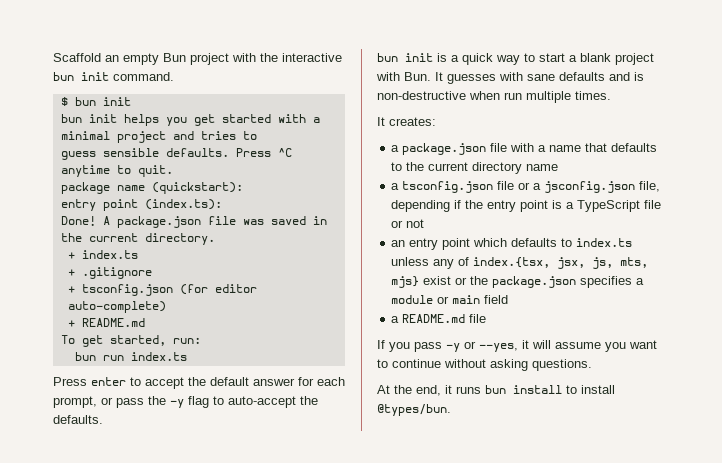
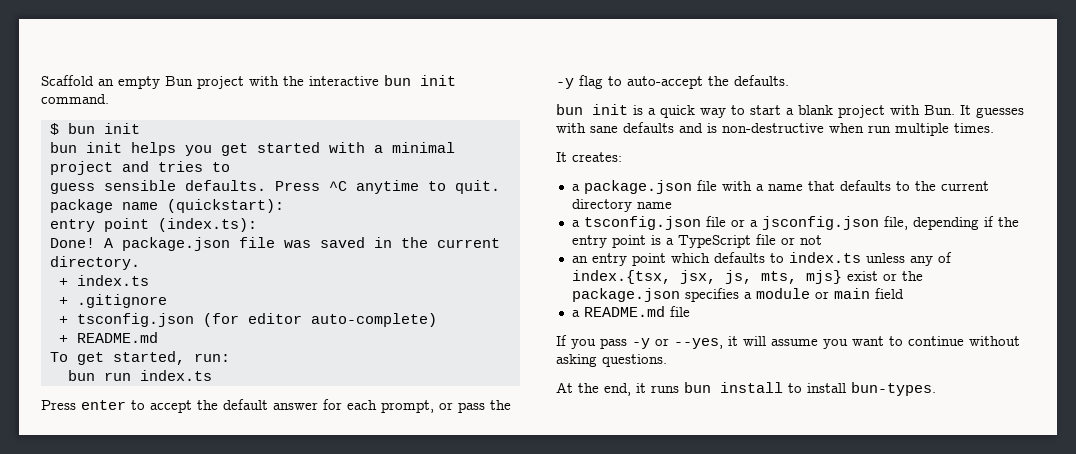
- At the end, it runs bun install to install @types/bun.
+ At the end, it runs bun install to install bun-types.

